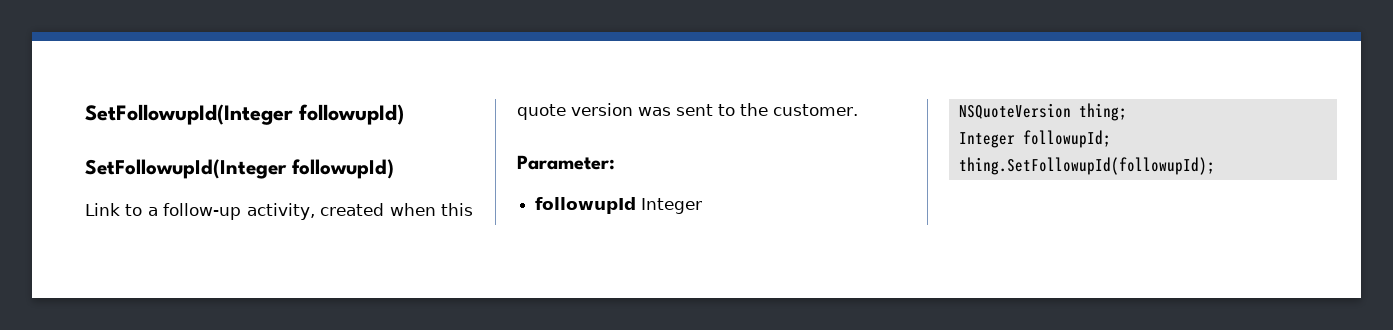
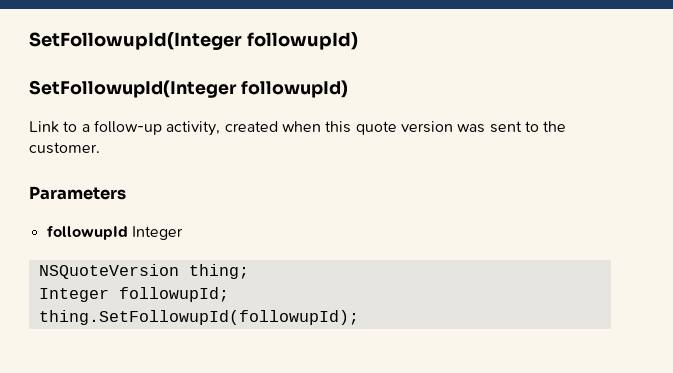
- Parameter:
+ Parameters

